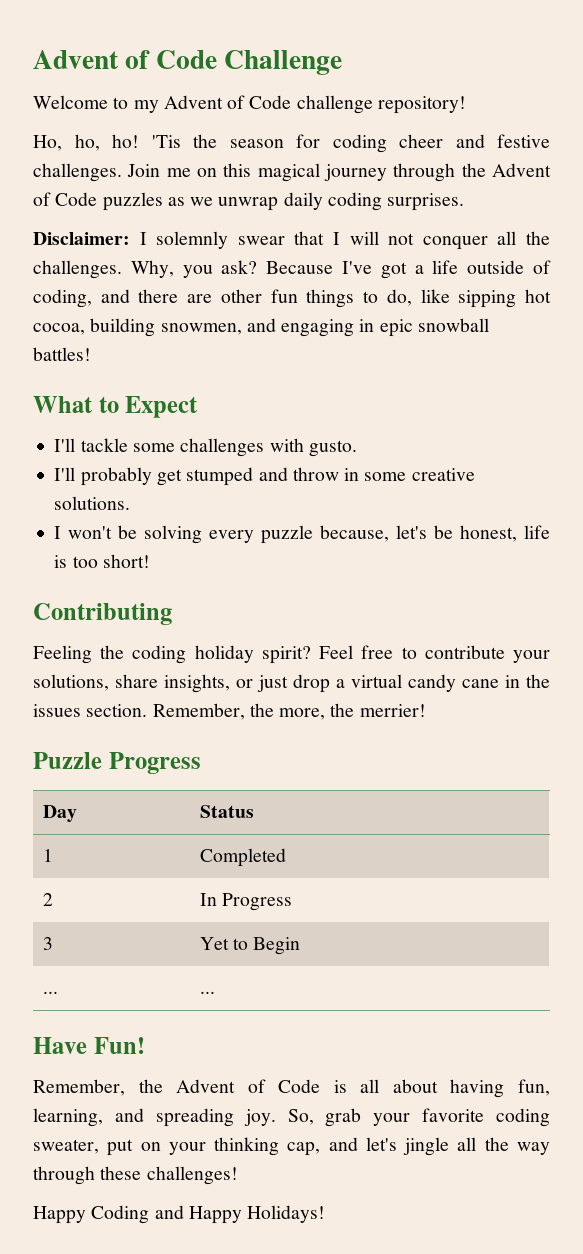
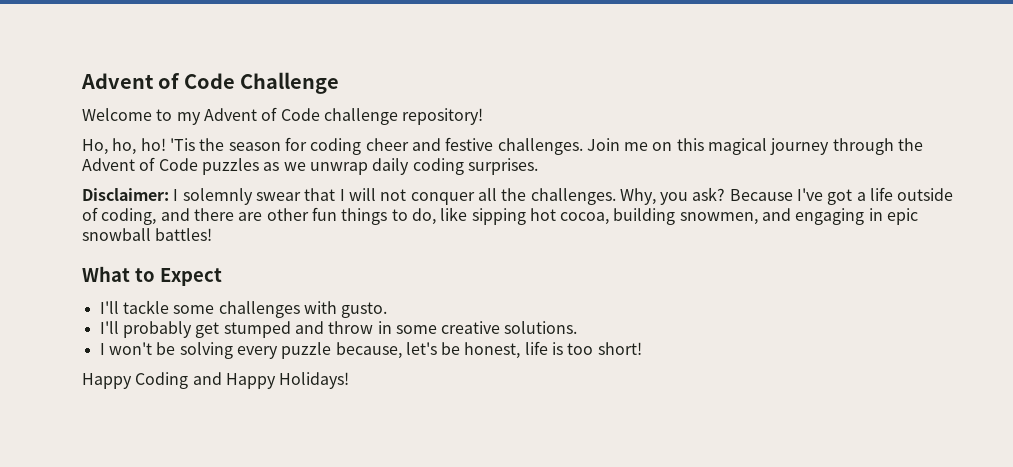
- Contributing
- Feeling the coding holiday spirit? Feel free to contribute your solutions, share insights, or just drop a virtual candy cane in the issues section. Remember, the more, the merrier!
- Puzzle Progress
- Day | Status
- 1 | Completed
- 2 | In Progress
- 3 | Yet to Begin
- ... | ...
- Have Fun!
- Remember, the Advent of Code is all about having fun, learning, and spreading joy. So, grab your favorite coding sweater, put on your thinking cap, and let's jingle all the way through these challenges!

